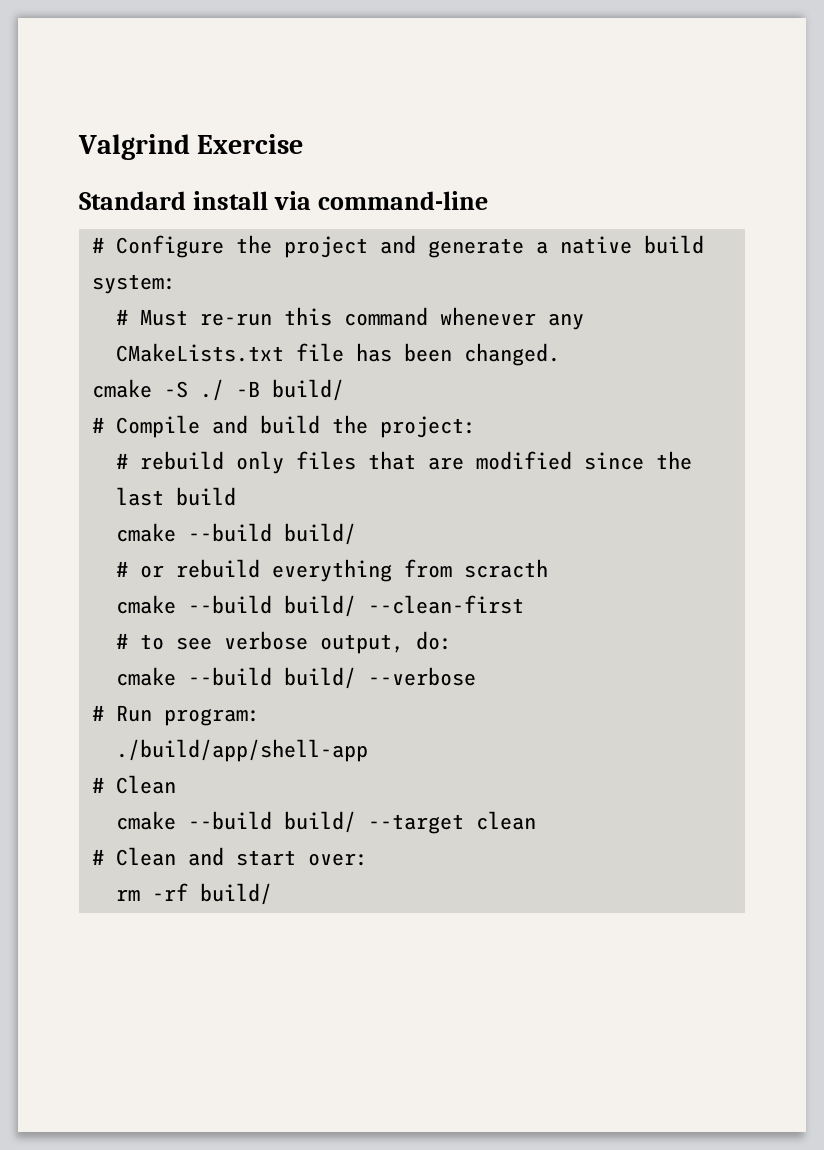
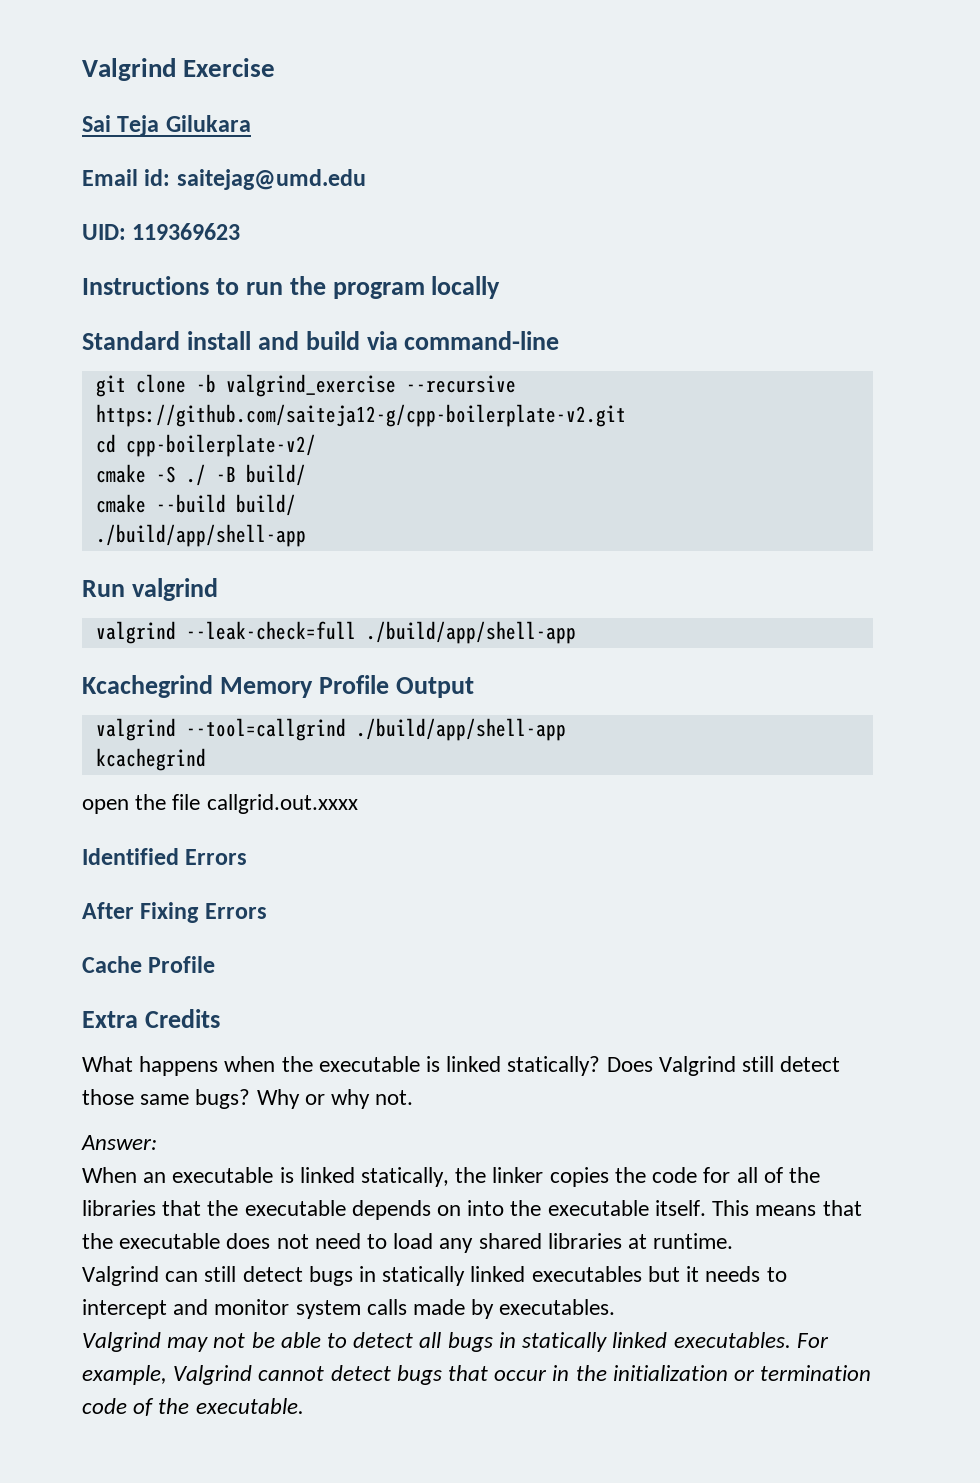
+ Sai Teja Gilukara
+ Email id: saitejag@umd.edu
+ UID: 119369623
+ Instructions to run the program locally
- Standard install via command-line
+ Standard install and build via command-line
- # Configure the project and generate a native build system:
- # Must re-run this command whenever any CMakeLists.txt file has been changed.
+ git clone -b valgrind_exercise --recursive https://github.com/saiteja12-g/cpp-boilerplate-v2.git
+ cd cpp-boilerplate-v2/
- # Compile and build the project:
- # rebuild only files that are modified since the last build
  cmake --build build/
- # or rebuild everything from scracth
- cmake --build build/ --clean-first
- # to see verbose output, do:
- cmake --build build/ --verbose
- # Run program:
  ./build/app/shell-app
- # Clean
- cmake --build build/ --target clean
- # Clean and start over:
- rm -rf build/
+ Run valgrind
+ valgrind --leak-check=full ./build/app/shell-app
+ Kcachegrind Memory Profile Output
+ valgrind --tool=callgrind ./build/app/shell-app
+ kcachegrind
+ open the file callgrid.out.xxxx
+ Identified Errors
+ After Fixing Errors
+ Cache Profile
+ Extra Credits
+ What happens when the executable is linked statically? Does Valgrind still detect those same bugs? Why or why not.
+ Answer:
+ When an executable is linked statically, the linker copies the code for all of the libraries that the executable depends on into the executable itself. This means that the executable does not need to load any shared libraries at runtime.
+ Valgrind can still detect bugs in statically linked executables but it needs to intercept and monitor system calls made by executables.
+ Valgrind may not be able to detect all bugs in statically linked executables. For example, Valgrind cannot detect bugs that occur in the initialization or termination code of the executable.

